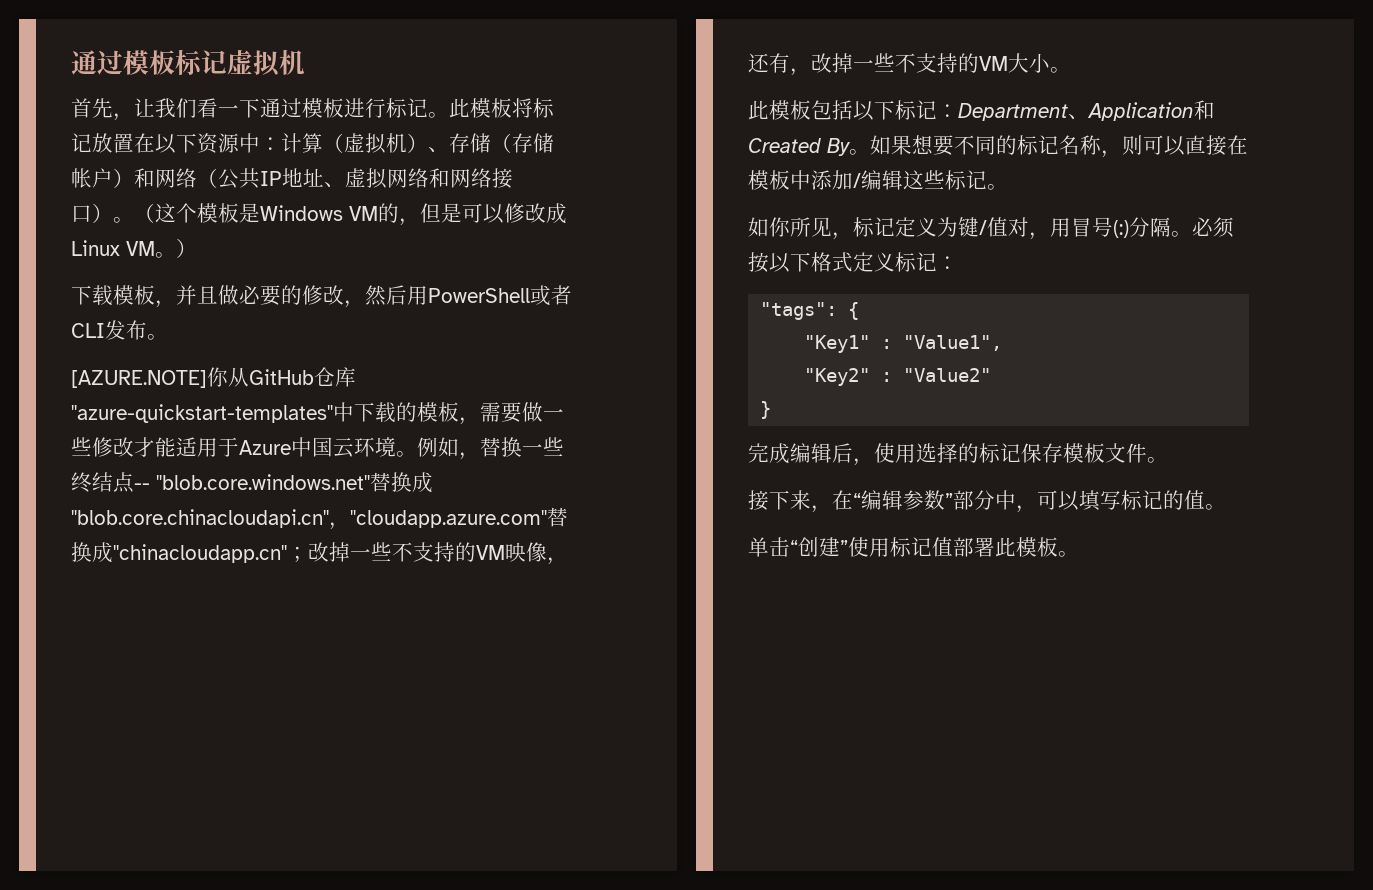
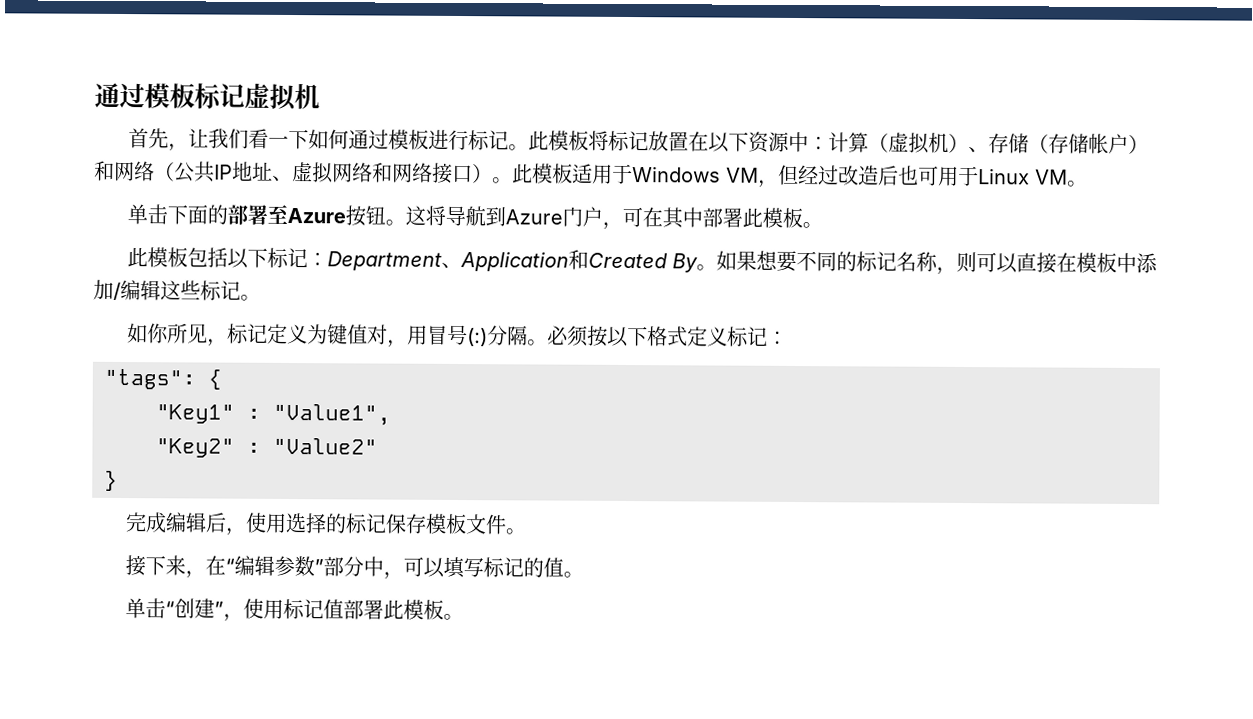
- 首先，让我们看一下通过模板进行标记。
+ 首先，让我们看一下如何通过模板进行标记。
- （这个模板是Windows VM的，但是可以修改成Linux VM。）
- 下载模板，并且做必要的修改，然后用PowerShell或者CLI发布。
- [AZURE.NOTE]你从GitHub仓库"azure-quickstart-templates"中下载的模板，需要做一些修改才能适用于Azure中国云环境。例如，替换一些终结点-- "blob.core.windows.net"替换成"blob.core.chinacloudapi.cn"，"cloudapp.azure.com"替换成"chinacloudapp.cn"；改掉一些不支持的VM映像，还有，改掉一些不支持的VM大小。
+ 此模板适用于Windows VM，但经过改造后也可用于Linux VM。
+ 单击下面的部署至Azure按钮。这将导航到Azure门户，可在其中部署此模板。
- 如你所见，标记定义为键/值对，用冒号(:)分隔。
+ 如你所见，标记定义为键值对，用冒号(:)分隔。
- 单击“创建”使用标记值部署此模板。
+ 单击“创建”，使用标记值部署此模板。

